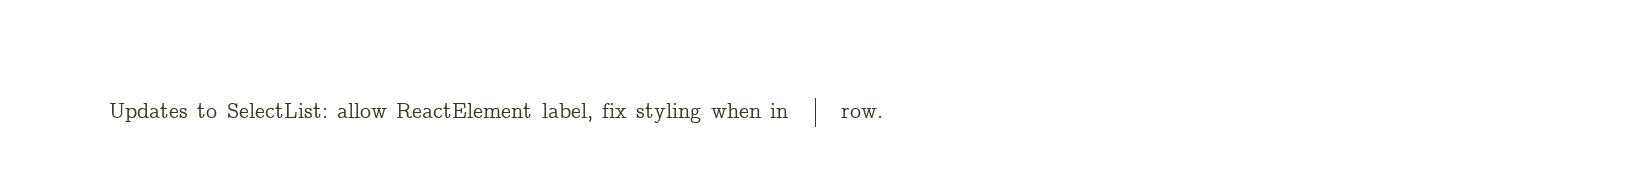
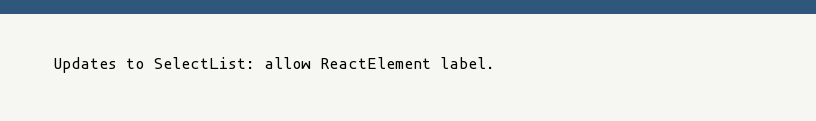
- Updates to SelectList: allow ReactElement label, fix styling when in row.
+ Updates to SelectList: allow ReactElement label.

